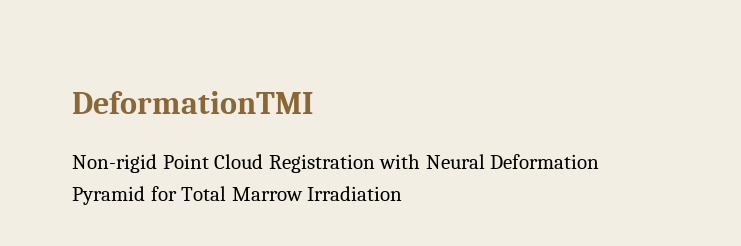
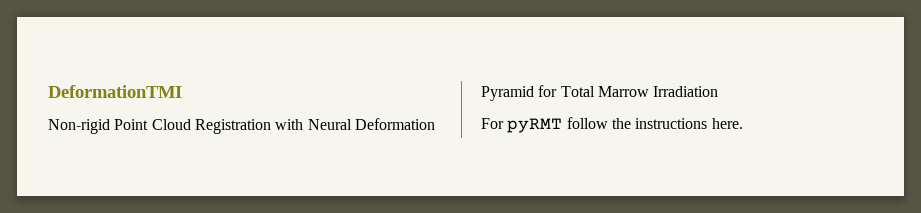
+ For pyRMT follow the instructions here.

